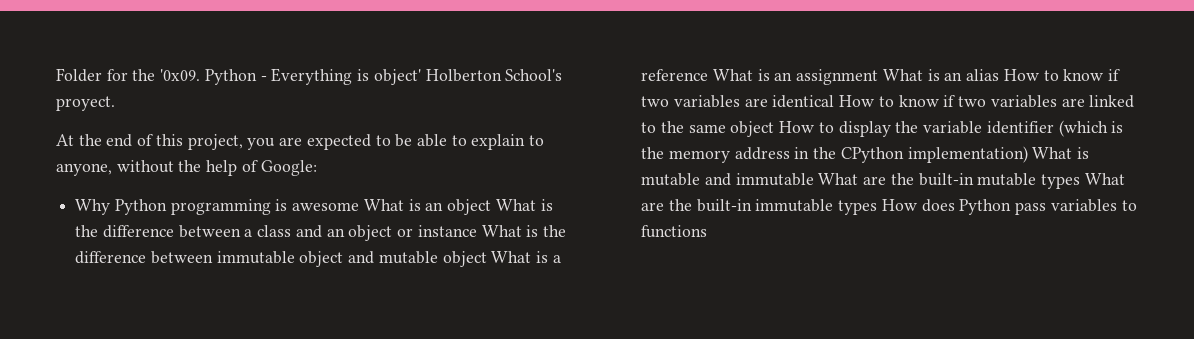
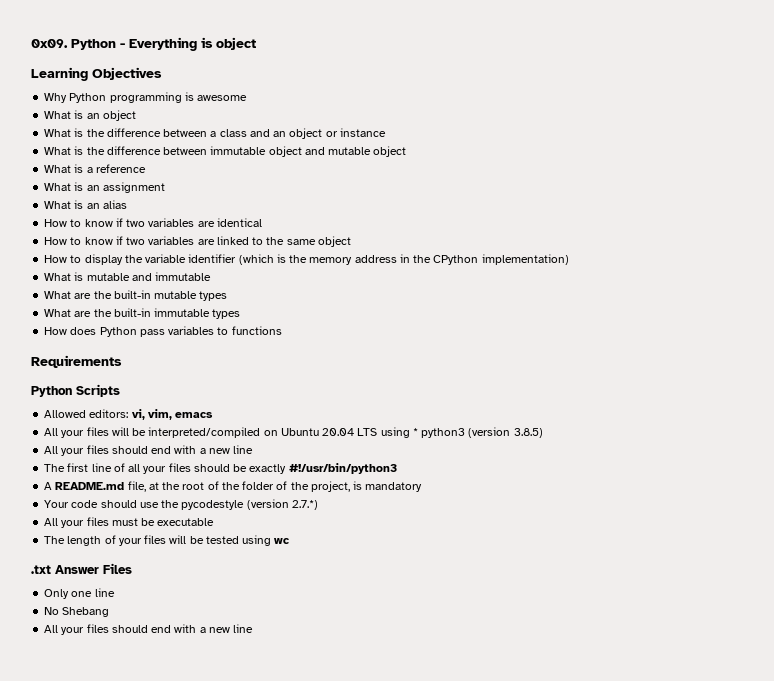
- Folder for the '0x09. Python - Everything is object' Holberton School's proyect.
- At the end of this project, you are expected to be able to explain to anyone, without the help of Google:
+ 0x09. Python - Everything is object
+ Learning Objectives
- Why Python programming is awesome What is an object What is the difference between a class and an object or instance What is the difference between immutable object and mutable object What is a reference What is an assignment What is an alias How to know if two variables are identical How to know if two variables are linked to the same object How to display the variable identifier (which is the memory address in the CPython implementation) What is mutable and immutable What are the built-in mutable types What are the built-in immutable types How does Python pass variables to functions
+ Why Python programming is awesome
+ What is an object
+ What is the difference between a class and an object or instance
+ What is the difference between immutable object and mutable object
+ What is a reference
+ What is an assignment
+ What is an alias
+ How to know if two variables are identical
+ How to know if two variables are linked to the same object
+ How to display the variable identifier (which is the memory address in the CPython implementation)
+ What is mutable and immutable
+ What are the built-in mutable types
+ What are the built-in immutable types
+ How does Python pass variables to functions
+ Requirements
+ Python Scripts
+ Allowed editors: vi, vim, emacs
+ All your files will be interpreted/compiled on Ubuntu 20.04 LTS using * python3 (version 3.8.5)
+ All your files should end with a new line
+ The first line of all your files should be exactly #!/usr/bin/python3
+ A README.md file, at the root of the folder of the project, is mandatory
+ Your code should use the pycodestyle (version 2.7.*)
+ All your files must be executable
+ The length of your files will be tested using wc
+ .txt Answer Files
+ Only one line
+ No Shebang
+ All your files should end with a new line

